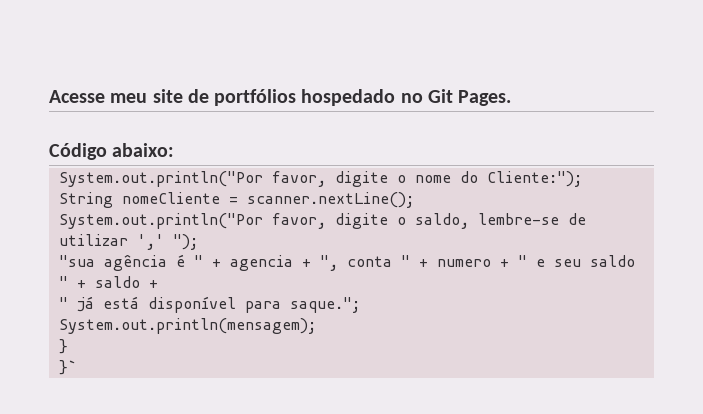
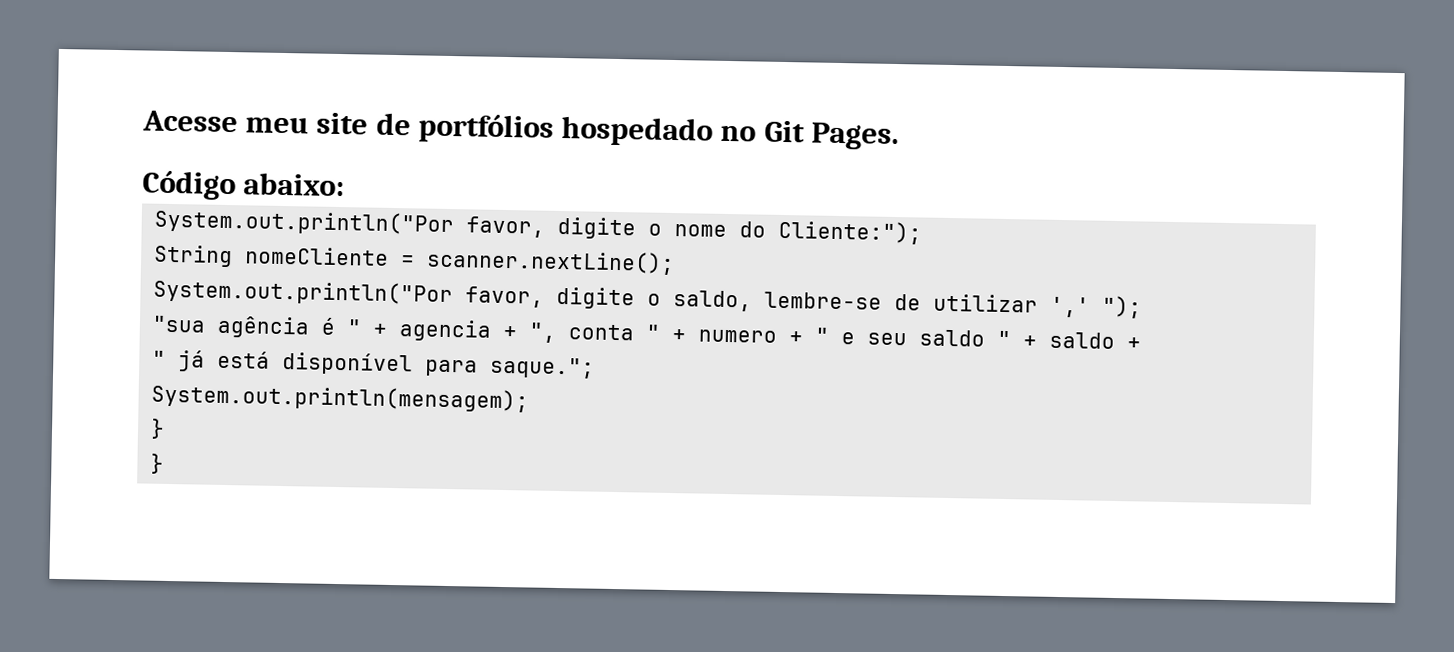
  System.out.println(mensagem);
  }
- }`
+ }

